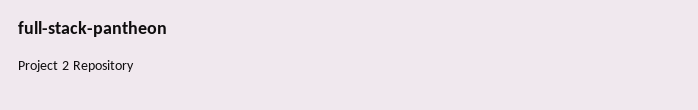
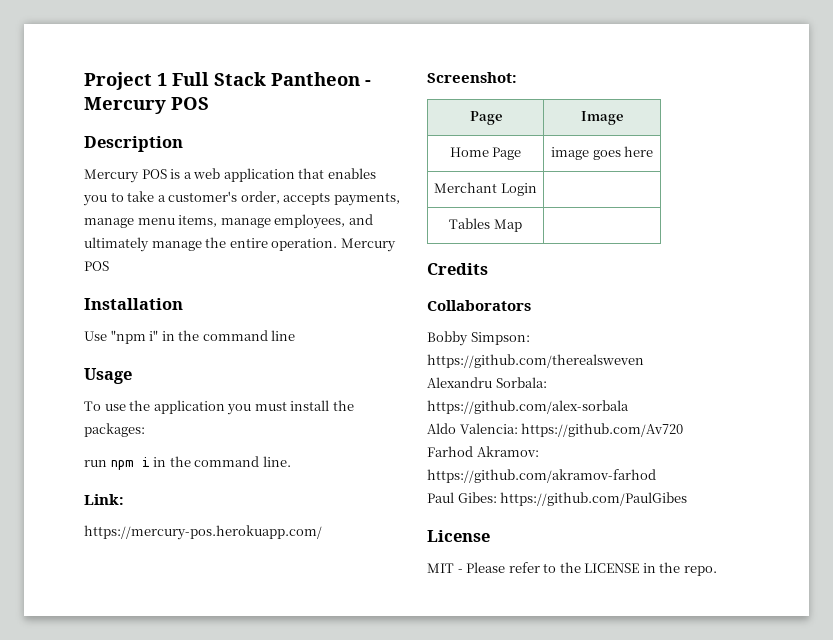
- full-stack-pantheon
- Project 2 Repository
+ Project 1 Full Stack Pantheon - Mercury POS
+ Description
+ Mercury POS is a web application that enables you to take a customer's order, accepts payments, manage menu items, manage employees, and ultimately manage the entire operation. Mercury POS
+ Installation
+ Use "npm i" in the command line
+ Usage
+ To use the application you must install the packages:
+ run npm i in the command line.
+ Link:
+ https://mercury-pos.herokuapp.com/
+ Screenshot:
+ Page | Image
+ Home Page | image goes here
+ Merchant Login |
+ Tables Map |
+ Credits
+ Collaborators
+ Bobby Simpson: https://github.com/therealsweven
+ Alexandru Sorbala: https://github.com/alex-sorbala
+ Aldo Valencia: https://github.com/Av720
+ Farhod Akramov: https://github.com/akramov-farhod
+ Paul Gibes: https://github.com/PaulGibes
+ License
+ MIT - Please refer to the LICENSE in the repo.

